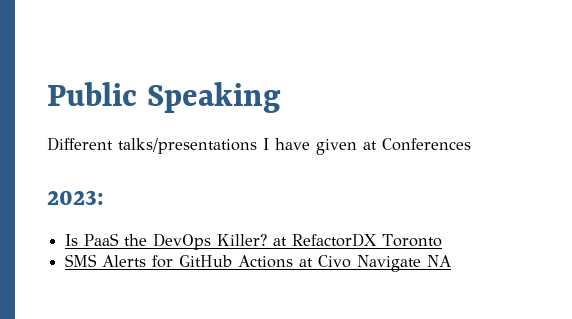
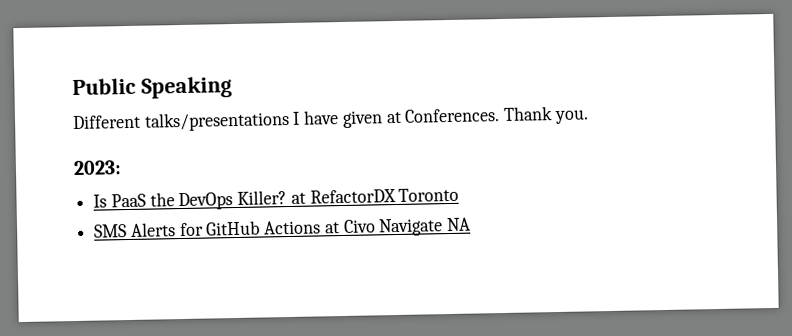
- Different talks/presentations I have given at Conferences
+ Different talks/presentations I have given at Conferences. Thank you.

